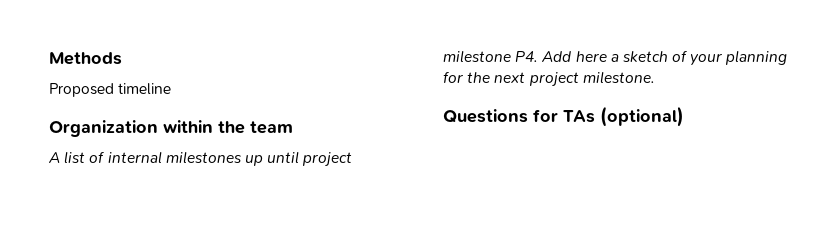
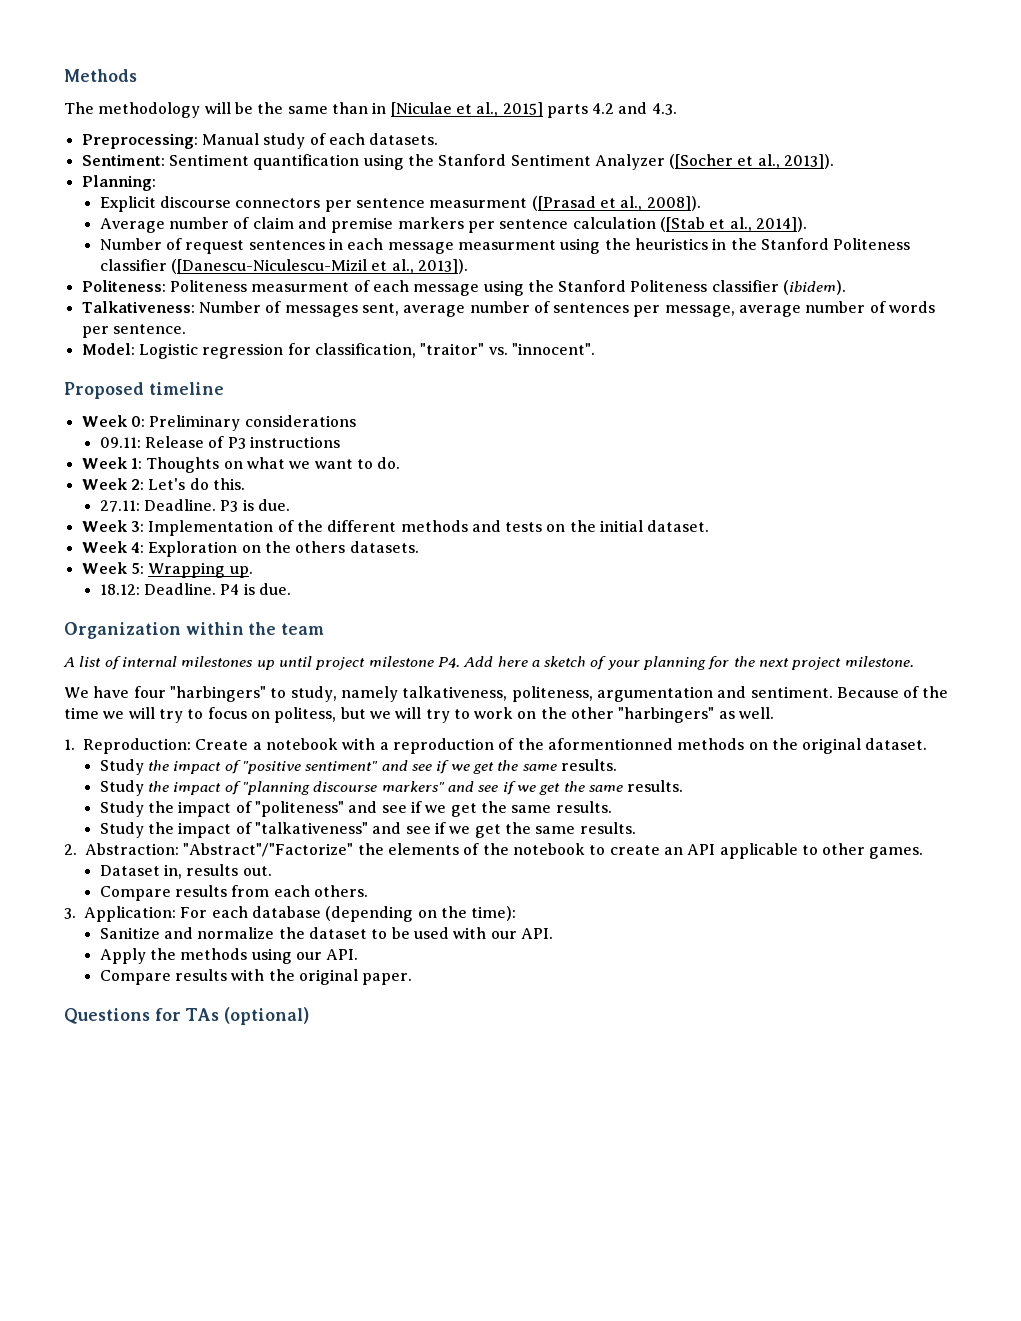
+ The methodology will be the same than in [Niculae et al., 2015] parts 4.2 and 4.3.
+ Preprocessing: Manual study of each datasets.
+ Sentiment: Sentiment quantification using the Stanford Sentiment Analyzer ([Socher et al., 2013]).
+ Planning:
+ Explicit discourse connectors per sentence measurment ([Prasad et al., 2008]).
+ Average number of claim and premise markers per sentence calculation ([Stab et al., 2014]).
+ Number of request sentences in each message measurment using the heuristics in the Stanford Politeness classifier ([Danescu-Niculescu-Mizil et al., 2013]).
+ Politeness: Politeness measurment of each message using the Stanford Politeness classifier (ibidem).
+ Talkativeness: Number of messages sent, average number of sentences per message, average number of words per sentence.
+ Model: Logistic regression for classification, "traitor" vs. "innocent".
  Proposed timeline
+ Week 0: Preliminary considerations
+ 09.11: Release of P3 instructions
+ Week 1: Thoughts on what we want to do.
+ Week 2: Let's do this.
+ 27.11: Deadline. P3 is due.
+ Week 3: Implementation of the different methods and tests on the initial dataset.
+ Week 4: Exploration on the others datasets.
+ Week 5: Wrapping up.
+ 18.12: Deadline. P4 is due.
+ We have four "harbingers" to study, namely talkativeness, politeness, argumentation and sentiment. Because of the time we will try to focus on politess, but we will try to work on the other "harbingers" as well.
+ 1. Reproduction: Create a notebook with a reproduction of the aformentionned methods on the original dataset.
+ Study the impact of "positive sentiment" and see if we get the same results.
+ Study the impact of "planning discourse markers" and see if we get the same results.
+ Study the impact of "politeness" and see if we get the same results.
+ Study the impact of "talkativeness" and see if we get the same results.
+ 2. Abstraction: "Abstract"/"Factorize" the elements of the notebook to create an API applicable to other games.
+ Dataset in, results out.
+ Compare results from each others.
+ 3. Application: For each database (depending on the time):
+ Sanitize and normalize the dataset to be used with our API.
+ Apply the methods using our API.
+ Compare results with the original paper.

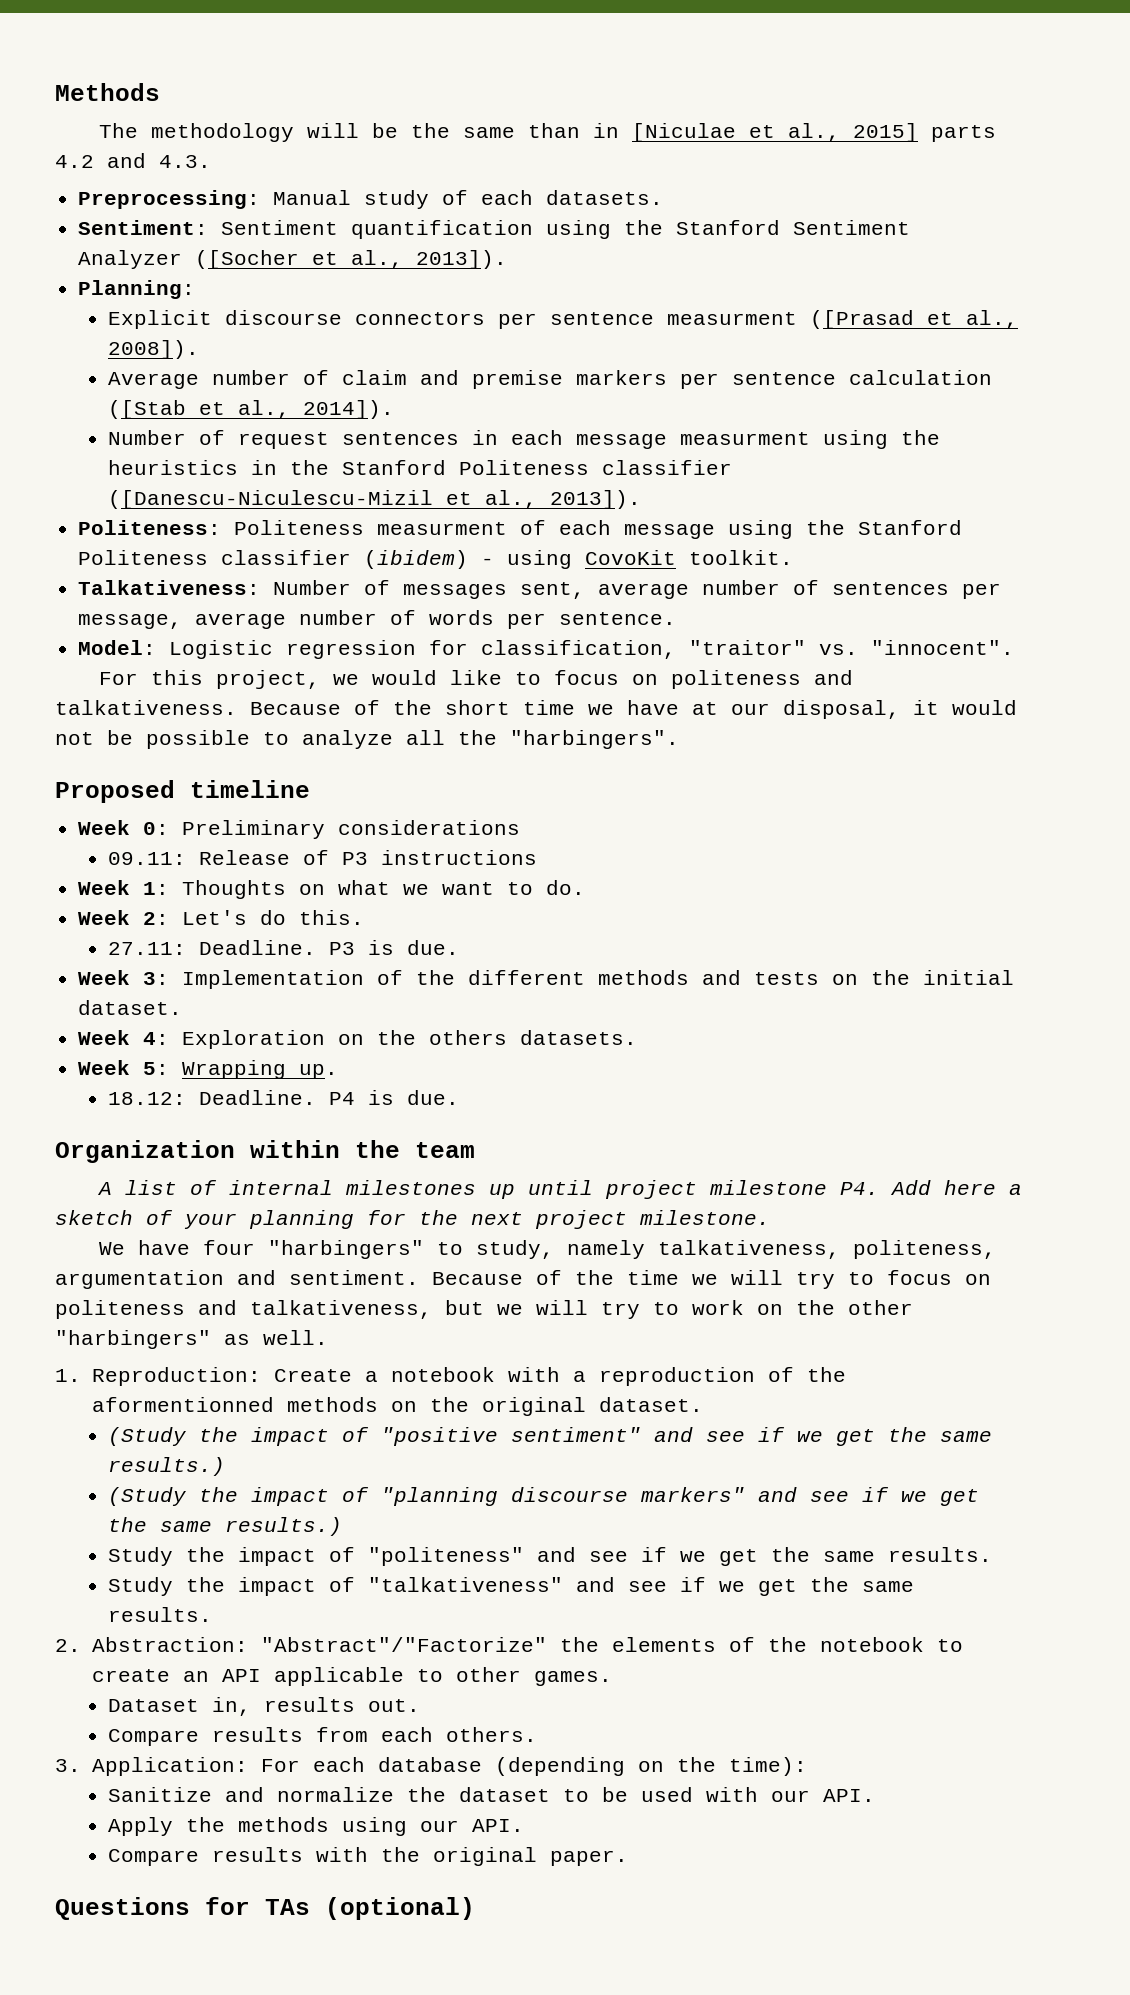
- Politeness: Politeness measurment of each message using the Stanford Politeness classifier (ibidem).
+ Politeness: Politeness measurment of each message using the Stanford Politeness classifier (ibidem) - using CovoKit toolkit.
+ For this project, we would like to focus on politeness and talkativeness. Because of the short time we have at our disposal, it would not be possible to analyze all the "harbingers".
- Because of the time we will try to focus on politess, but we will try to work on the other "harbingers" as well.
+ Because of the time we will try to focus on politeness and talkativeness, but we will try to work on the other "harbingers" as well.
- Study the impact of "positive sentiment" and see if we get the same results.
- Study the impact of "planning discourse markers" and see if we get the same results.
+ (Study the impact of "positive sentiment" and see if we get the same results.)
+ (Study the impact of "planning discourse markers" and see if we get the same results.)

